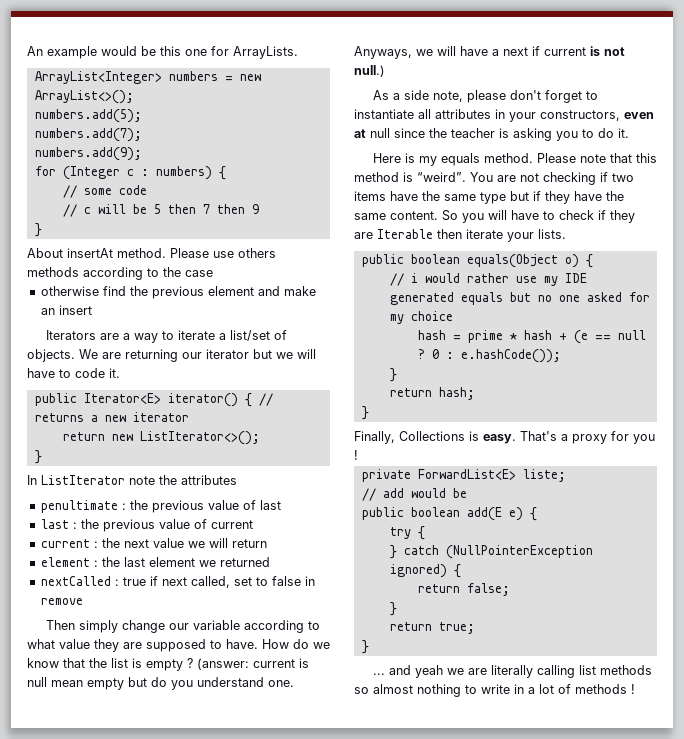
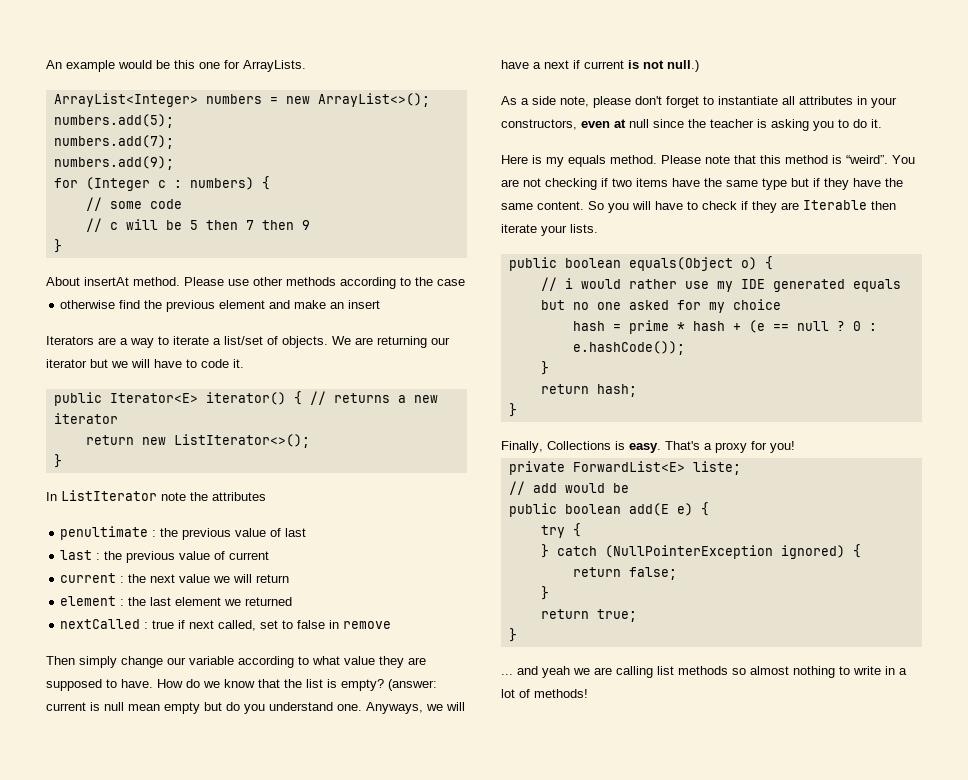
- Please use others methods according to the case
+ Please use other methods according to the case
- How do we know that the list is empty ?
+ How do we know that the list is empty?
- That's a proxy for you !
+ That's a proxy for you!
- ... and yeah we are literally calling list methods so almost nothing to write in a lot of methods !
+ ... and yeah we are calling list methods so almost nothing to write in a lot of methods!

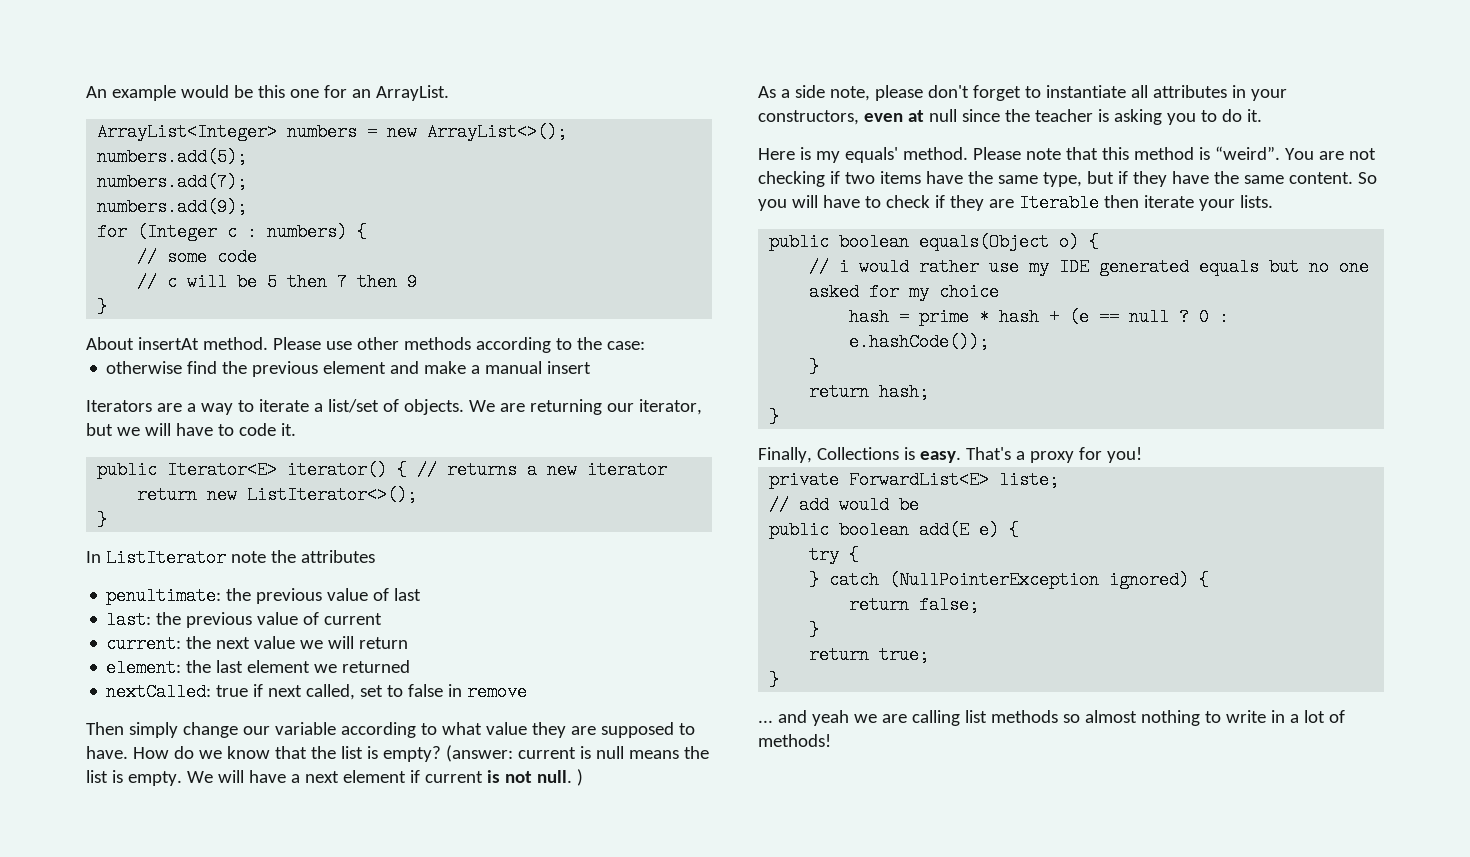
- An example would be this one for ArrayLists.
+ An example would be this one for an ArrayList.
- Please use other methods according to the case
+ Please use other methods according to the case:
- otherwise find the previous element and make an insert
+ otherwise find the previous element and make a manual insert
- We are returning our iterator but we will have to code it.
+ We are returning our iterator, but we will have to code it.
- penultimate : the previous value of last
+ penultimate: the previous value of last
- last : the previous value of current
+ last: the previous value of current
- current : the next value we will return
+ current: the next value we will return
- element : the last element we returned
+ element: the last element we returned
- nextCalled : true if next called, set to false in remove
+ nextCalled: true if next called, set to false in remove
- (answer: current is null mean empty but do you understand one. Anyways, we will have a next if current is not null.)
+ (answer: current is null means the list is empty. We will have a next element if current is not null. )
- Here is my equals method.
+ Here is my equals' method.
- You are not checking if two items have the same type but if they have the same content.
+ You are not checking if two items have the same type, but if they have the same content.

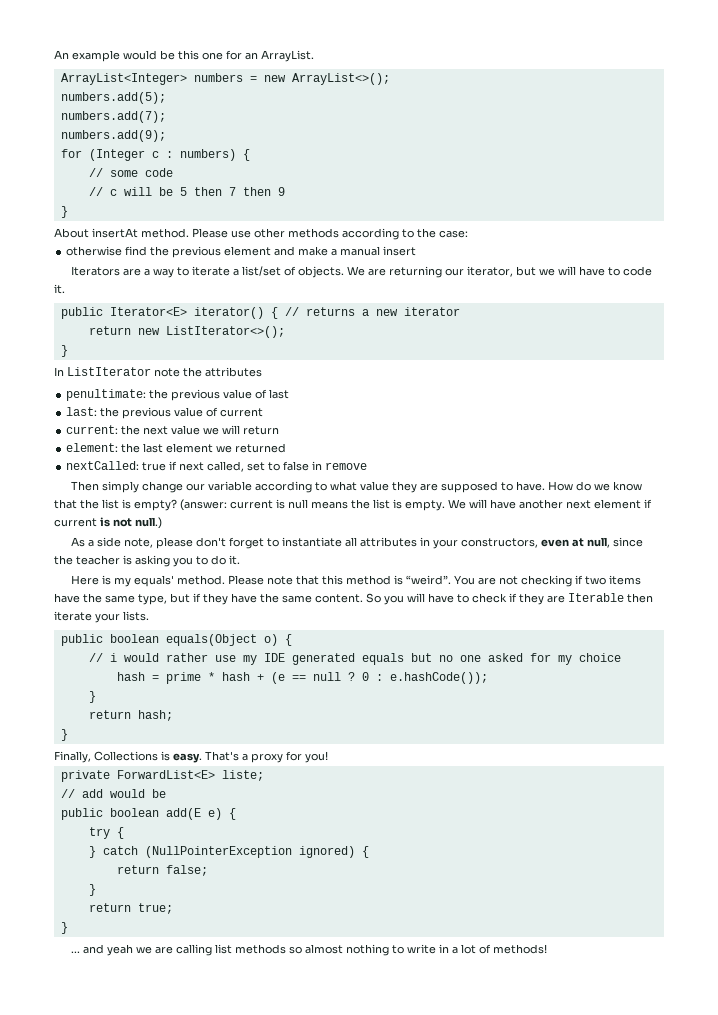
- We will have a next element if current is not null. )
+ We will have another next element if current is not null.)
- As a side note, please don't forget to instantiate all attributes in your constructors, even at null since the teacher is asking you to do it.
+ As a side note, please don't forget to instantiate all attributes in your constructors, even at null, since the teacher is asking you to do it.

